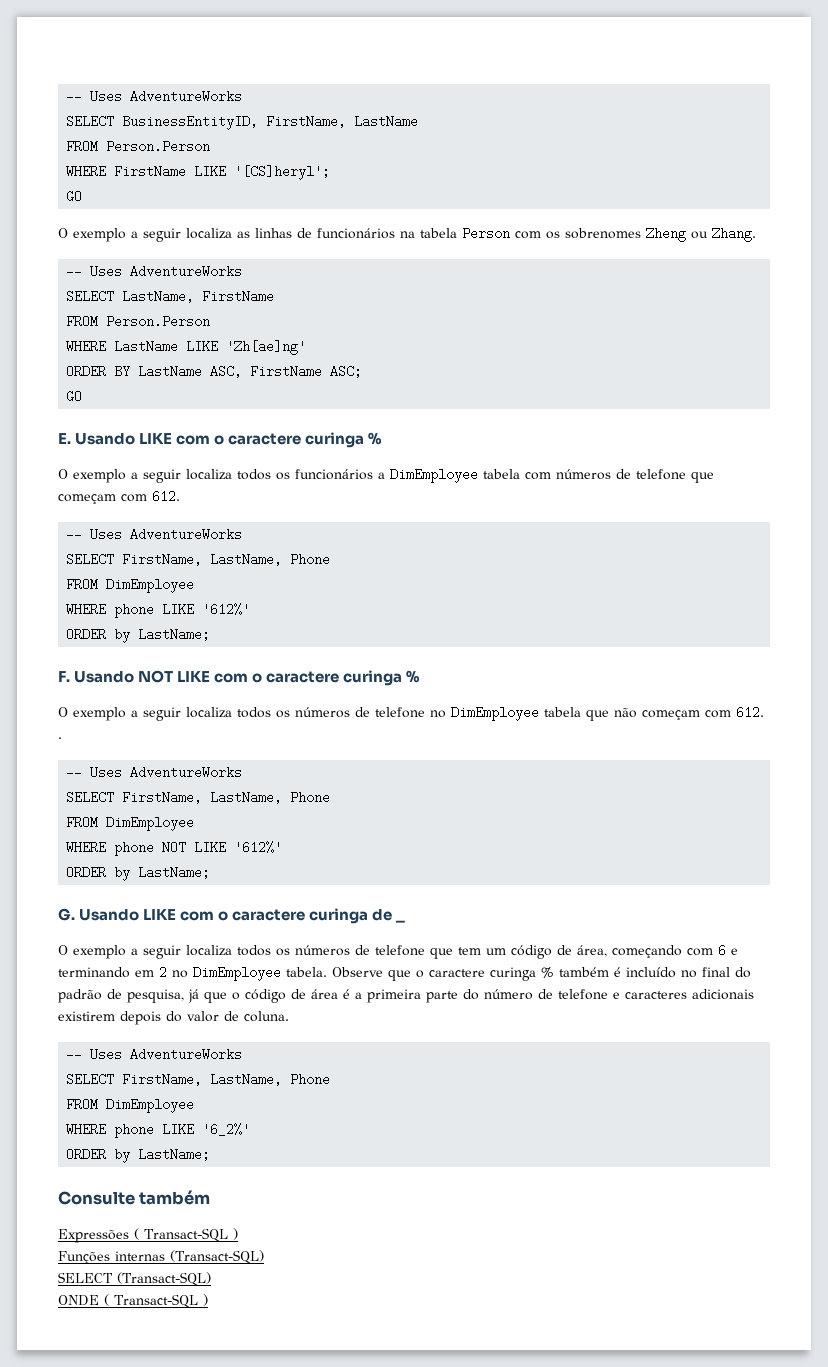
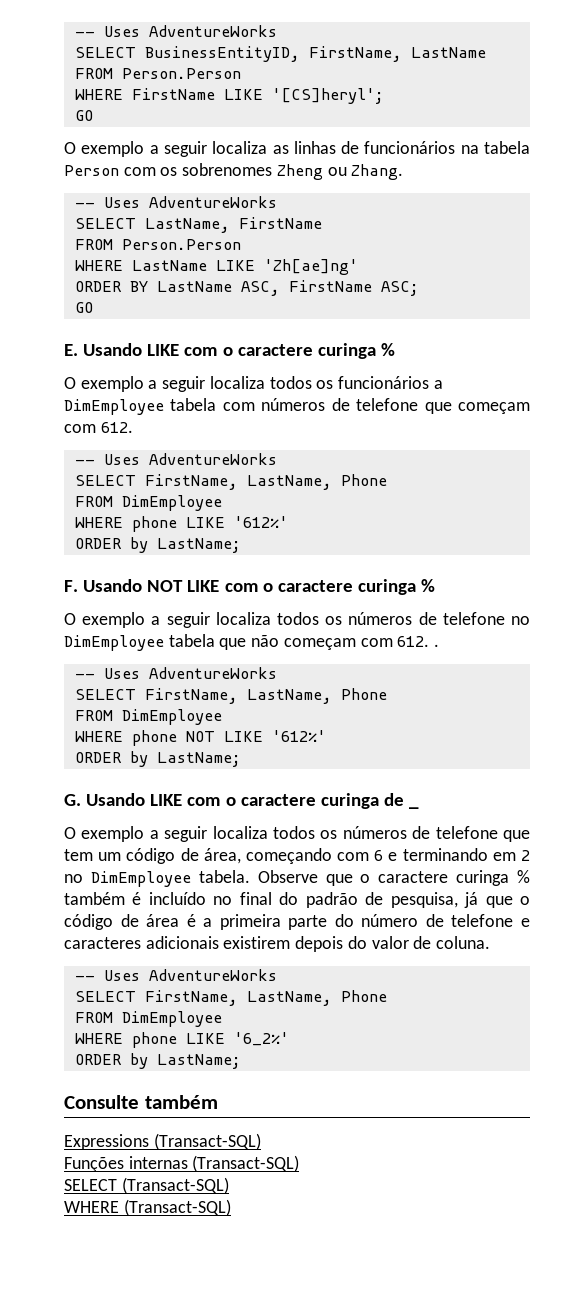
- Expressões ( Transact-SQL )
+ Expressions (Transact-SQL)
- ONDE ( Transact-SQL )
+ WHERE (Transact-SQL)

